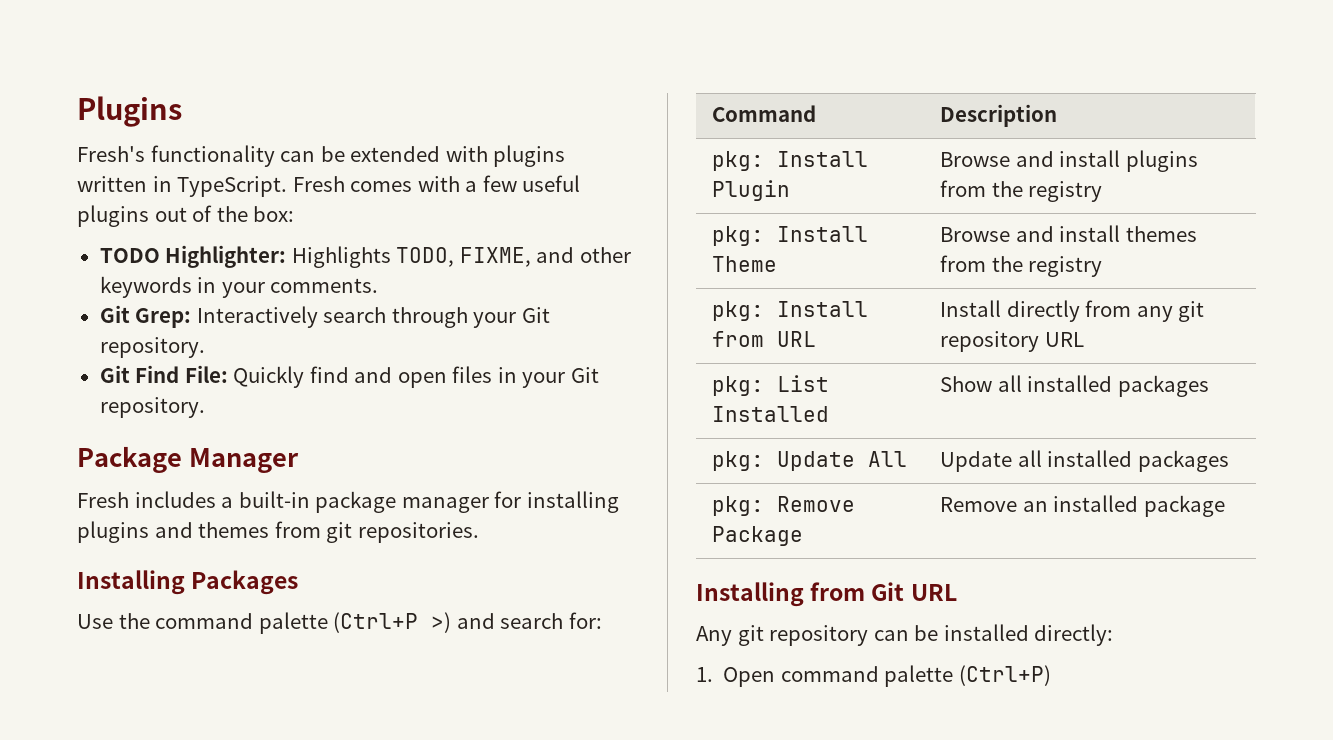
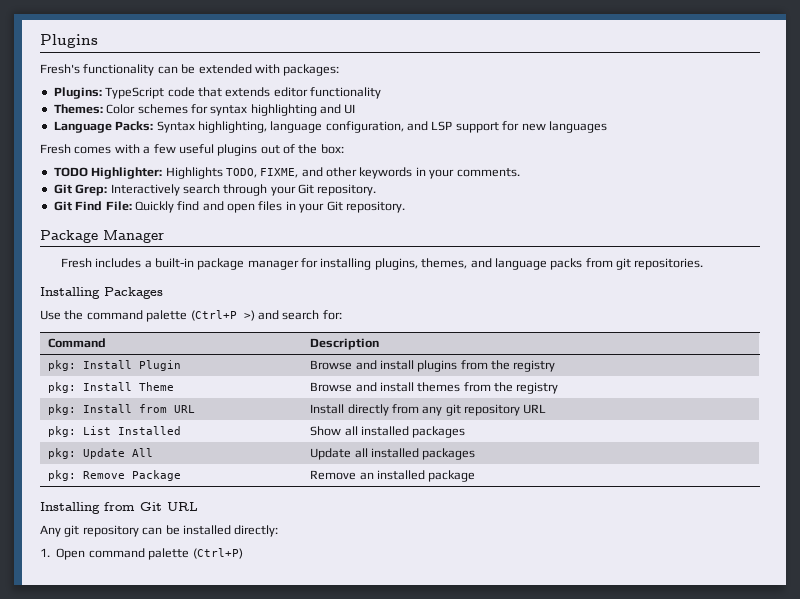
- Fresh's functionality can be extended with plugins written in TypeScript. Fresh comes with a few useful plugins out of the box:
+ Fresh's functionality can be extended with packages:
+ Plugins: TypeScript code that extends editor functionality
+ Themes: Color schemes for syntax highlighting and UI
+ Language Packs: Syntax highlighting, language configuration, and LSP support for new languages
+ Fresh comes with a few useful plugins out of the box:
- Fresh includes a built-in package manager for installing plugins and themes from git repositories.
+ Fresh includes a built-in package manager for installing plugins, themes, and language packs from git repositories.

